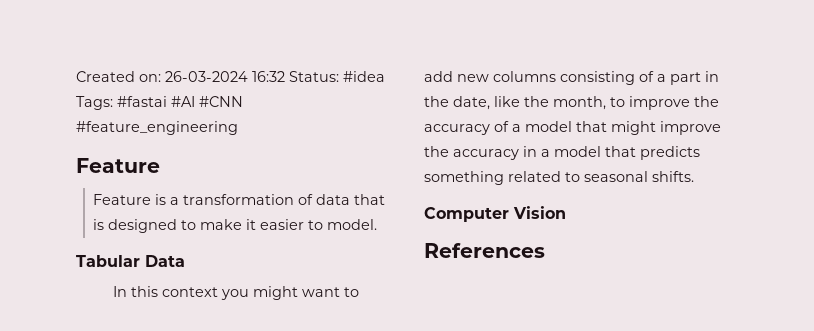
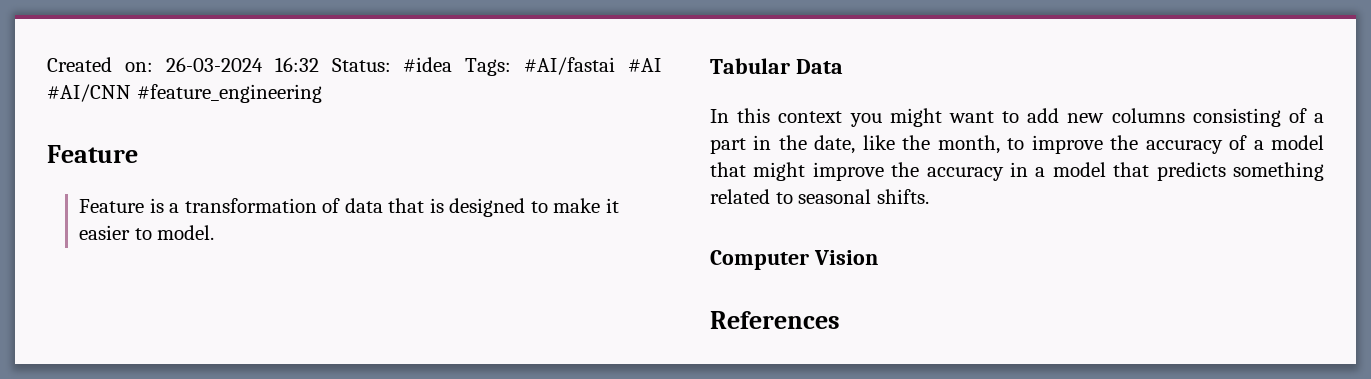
- Created on: 26-03-2024 16:32 Status: #idea Tags: #fastai #AI #CNN #feature_engineering
+ Created on: 26-03-2024 16:32 Status: #idea Tags: #AI/fastai #AI #AI/CNN #feature_engineering

